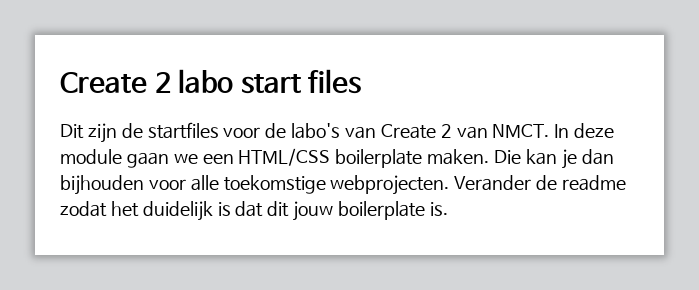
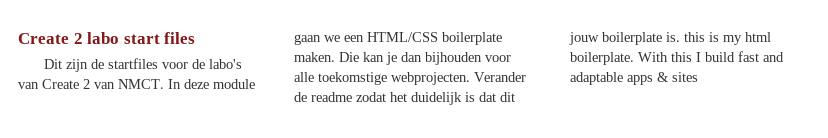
- Verander de readme zodat het duidelijk is dat dit jouw boilerplate is.
+ Verander de readme zodat het duidelijk is dat dit jouw boilerplate is. this is my html boilerplate. With this I build fast and adaptable apps & sites

